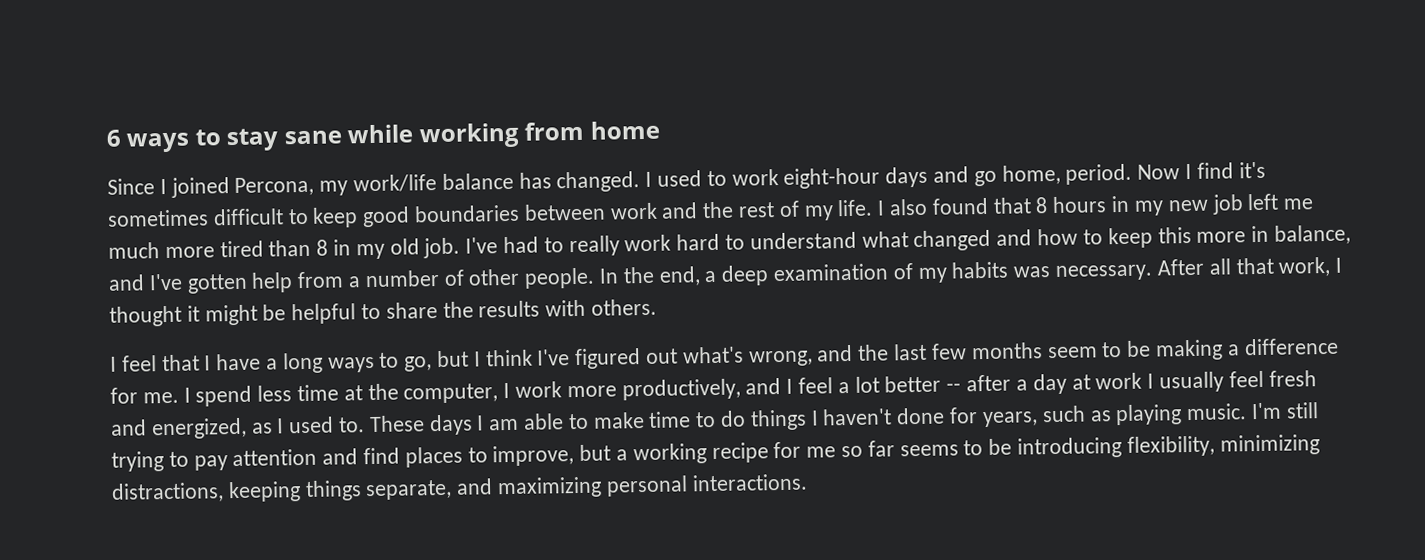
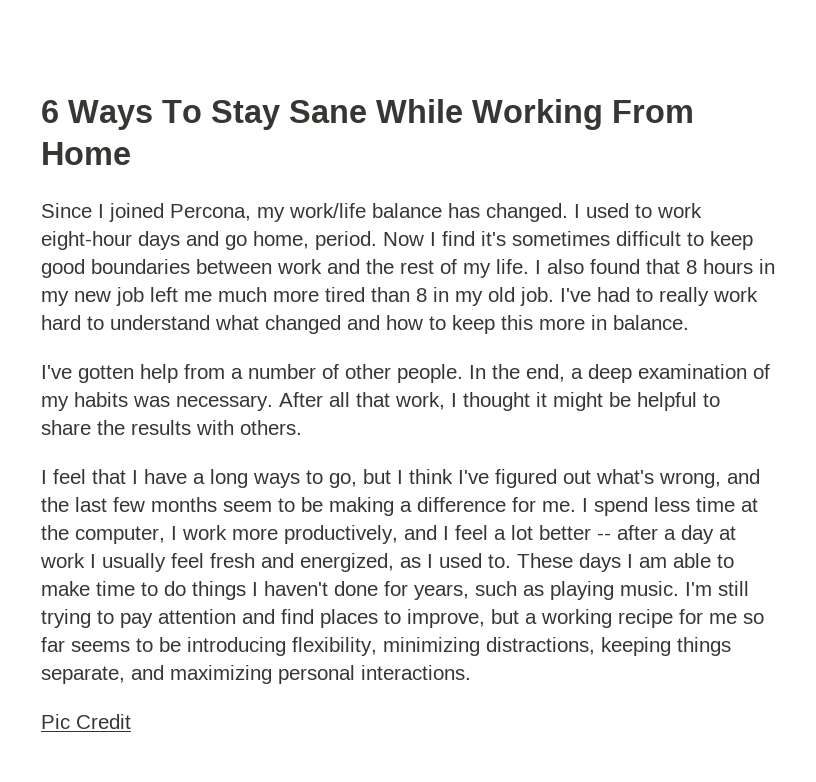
- 6 ways to stay sane while working from home
+ 6 Ways To Stay Sane While Working From Home
- I've had to really work hard to understand what changed and how to keep this more in balance, and I've gotten help from a number of other people.
+ I've had to really work hard to understand what changed and how to keep this more in balance.
+ I've gotten help from a number of other people.
+ Pic Credit

